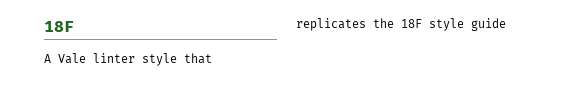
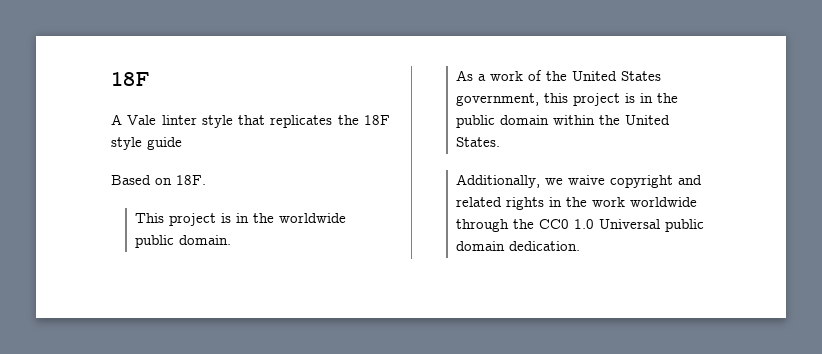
+ Based on 18F.
+ This project is in the worldwide public domain.
+ As a work of the United States government, this project is in the public domain within the United States.
+ Additionally, we waive copyright and related rights in the work worldwide through the CC0 1.0 Universal public domain dedication.

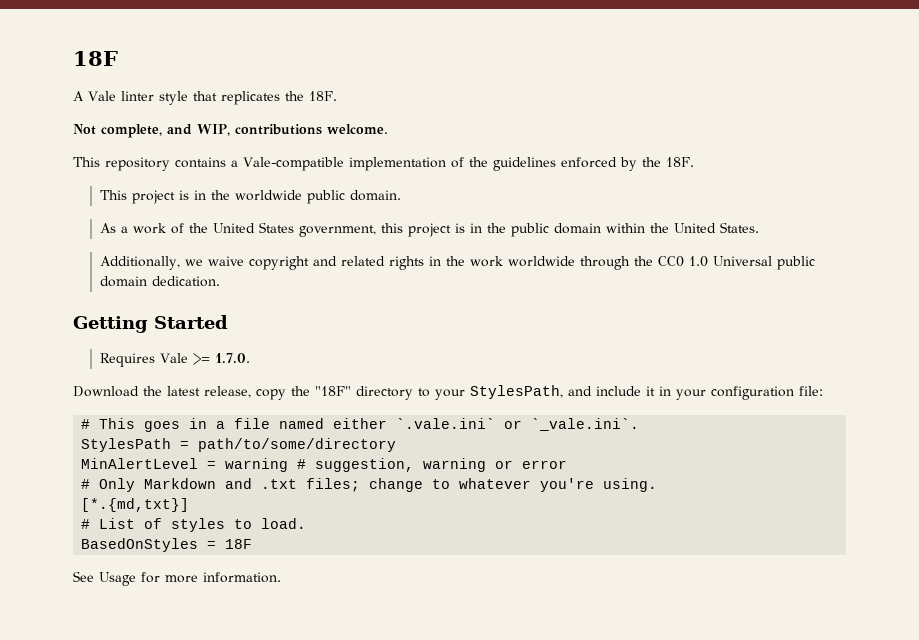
- A Vale linter style that replicates the 18F style guide
- Based on 18F.
+ A Vale linter style that replicates the 18F.
+ Not complete, and WIP, contributions welcome.
+ This repository contains a Vale-compatible implementation of the guidelines enforced by the 18F.
+ Getting Started
+ Requires Vale >= 1.7.0.
+ Download the latest release, copy the "18F" directory to your StylesPath, and include it in your configuration file:
+ # This goes in a file named either `.vale.ini` or `_vale.ini`.
+ StylesPath = path/to/some/directory
+ MinAlertLevel = warning # suggestion, warning or error
+ # Only Markdown and .txt files; change to whatever you're using.
+ [*.{md,txt}]
+ # List of styles to load.
+ BasedOnStyles = 18F
+ See Usage for more information.

